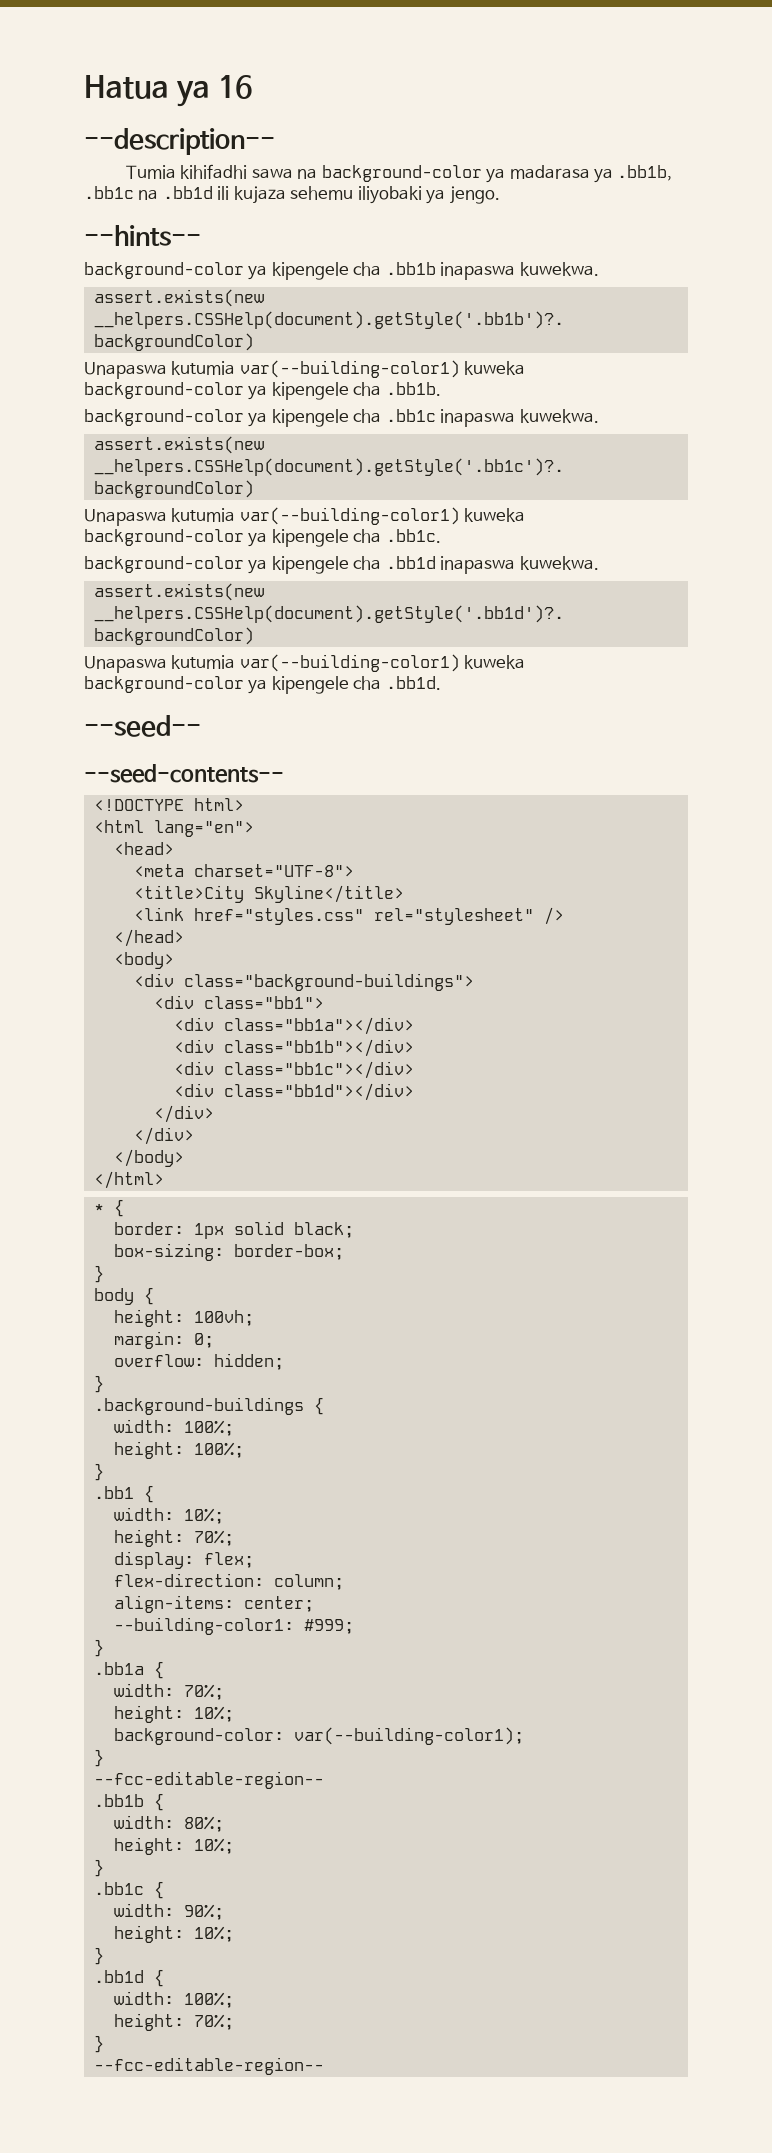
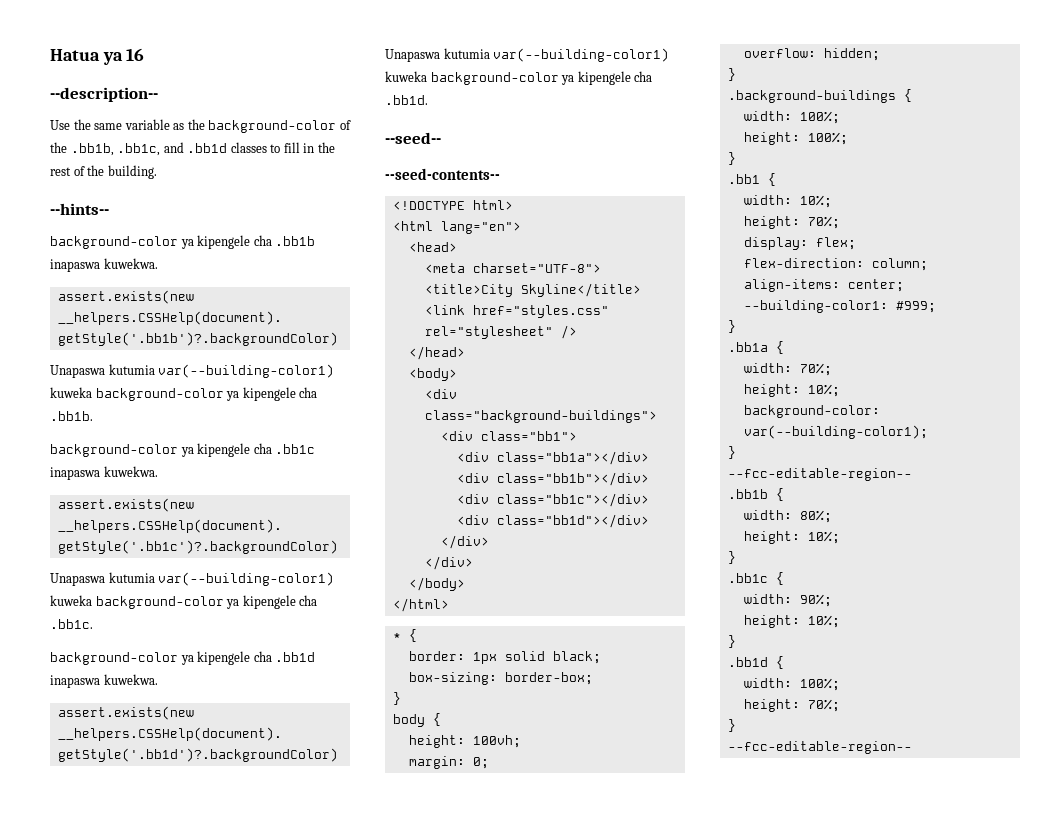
- Tumia kihifadhi sawa na background-color ya madarasa ya .bb1b, .bb1c na .bb1d ili kujaza sehemu iliyobaki ya jengo.
+ Use the same variable as the background-color of the .bb1b, .bb1c, and .bb1d classes to fill in the rest of the building.

